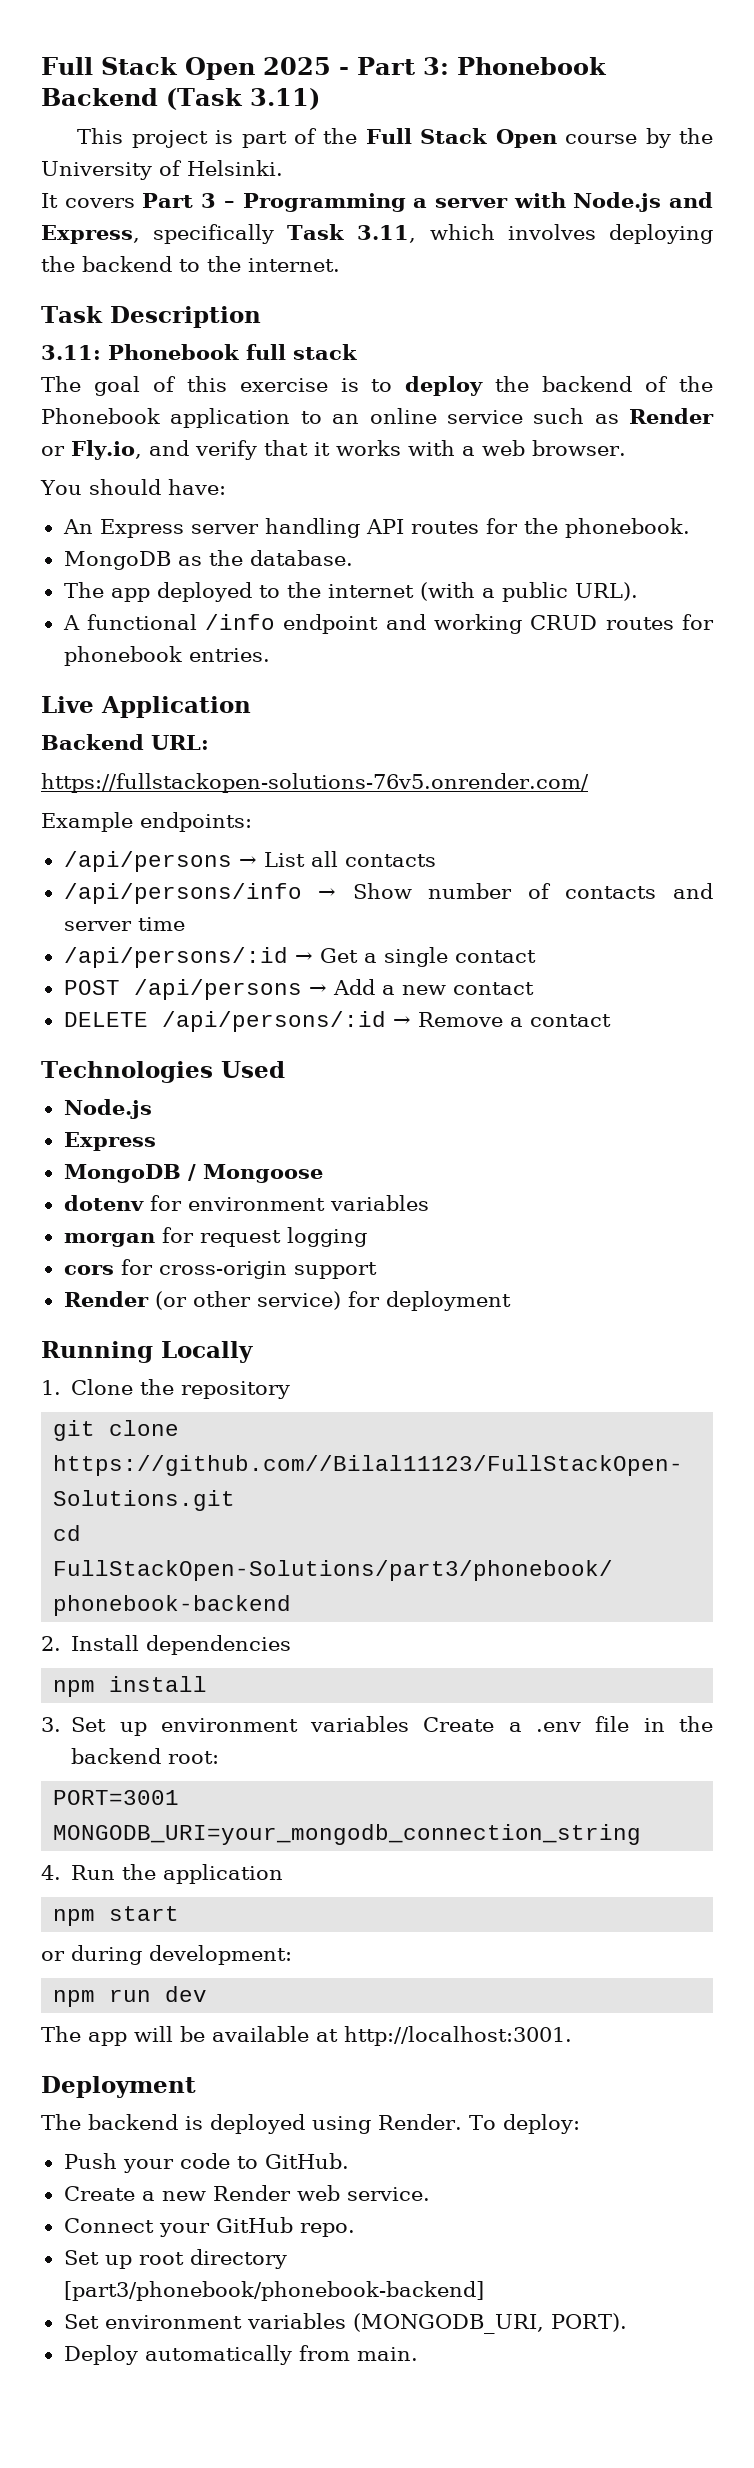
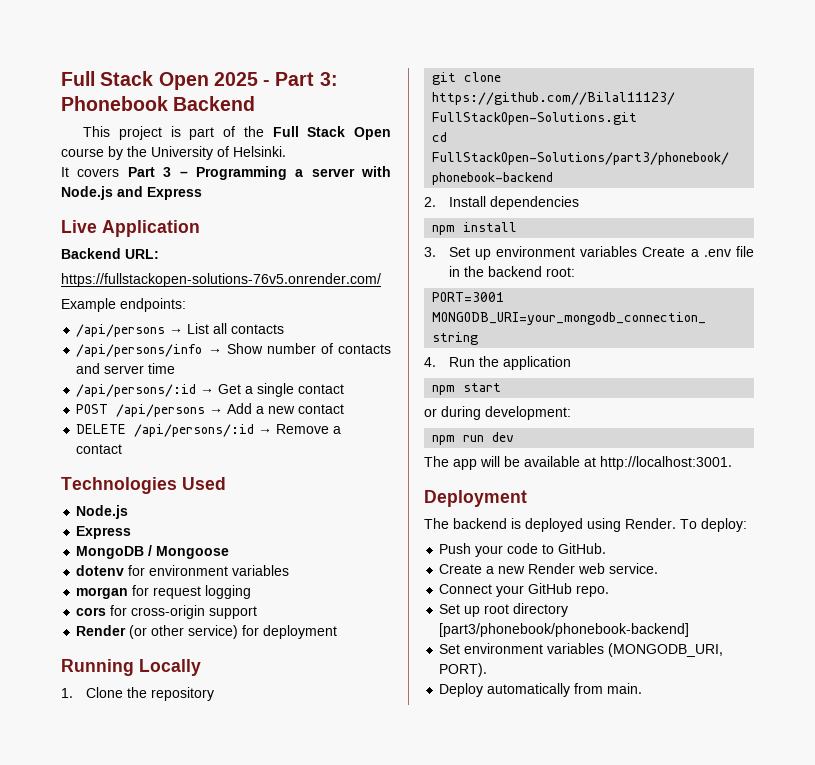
- Full Stack Open 2025 - Part 3: Phonebook Backend (Task 3.11)
+ Full Stack Open 2025 - Part 3: Phonebook Backend
- It covers Part 3 – Programming a server with Node.js and Express, specifically Task 3.11, which involves deploying the backend to the internet.
- Task Description
- 3.11: Phonebook full stack
- The goal of this exercise is to deploy the backend of the Phonebook application to an online service such as Render or Fly.io, and verify that it works with a web browser.
- You should have:
- An Express server handling API routes for the phonebook.
- MongoDB as the database.
- The app deployed to the internet (with a public URL).
- A functional /info endpoint and working CRUD routes for phonebook entries.
+ It covers Part 3 – Programming a server with Node.js and Express

